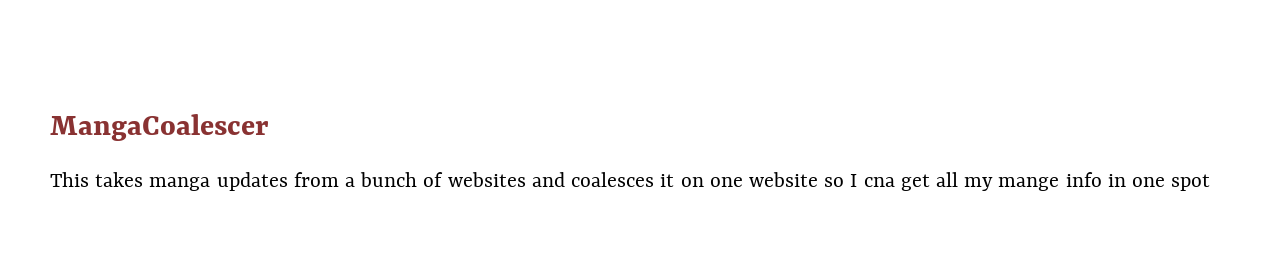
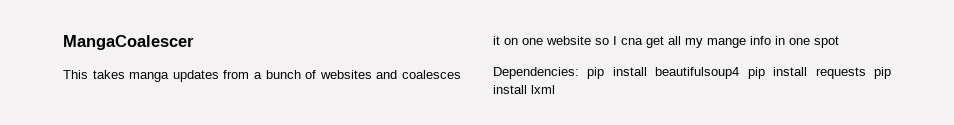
+ Dependencies: pip install beautifulsoup4 pip install requests pip install lxml

